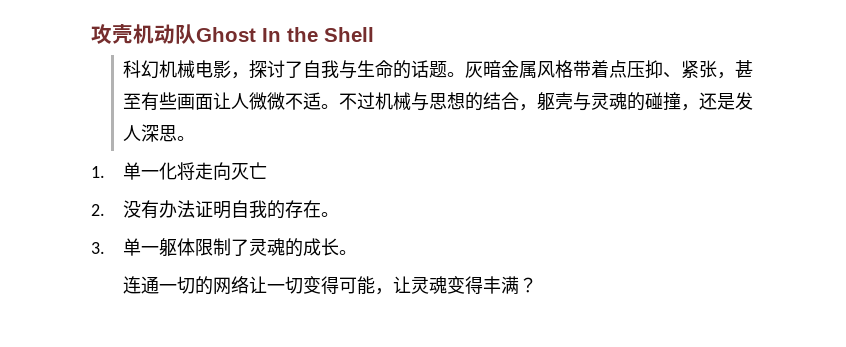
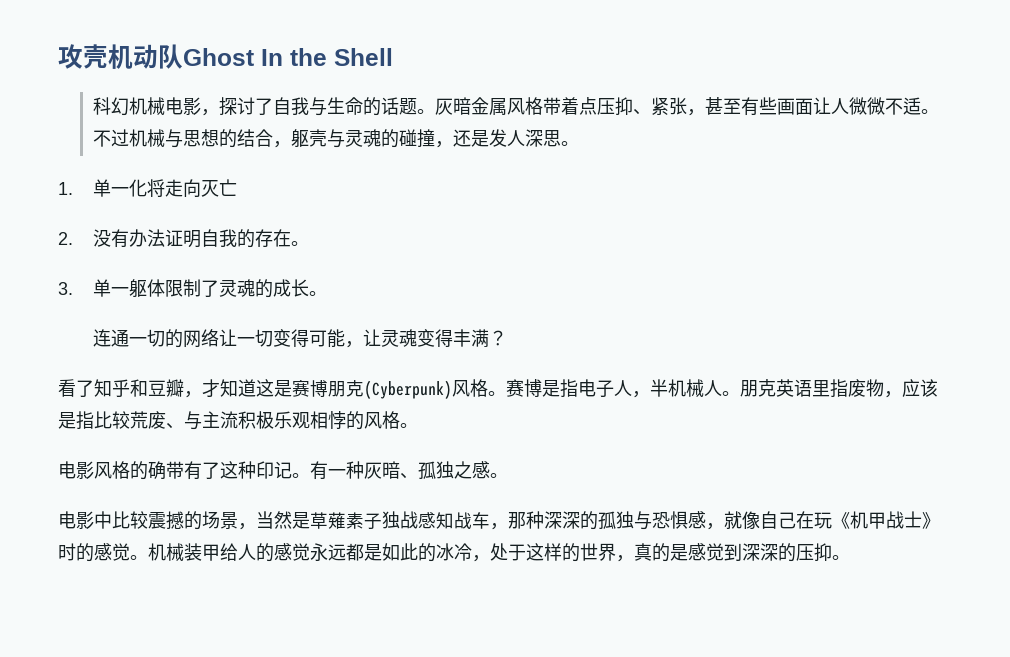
+ 看了知乎和豆瓣，才知道这是赛博朋克(Cyberpunk)风格。赛博是指电子人，半机械人。朋克英语里指废物，应该是指比较荒废、与主流积极乐观相悖的风格。
+ 电影风格的确带有了这种印记。有一种灰暗、孤独之感。
+ 电影中比较震撼的场景，当然是草薙素子独战感知战车，那种深深的孤独与恐惧感，就像自己在玩《机甲战士》时的感觉。机械装甲给人的感觉永远都是如此的冰冷，处于这样的世界，真的是感觉到深深的压抑。

